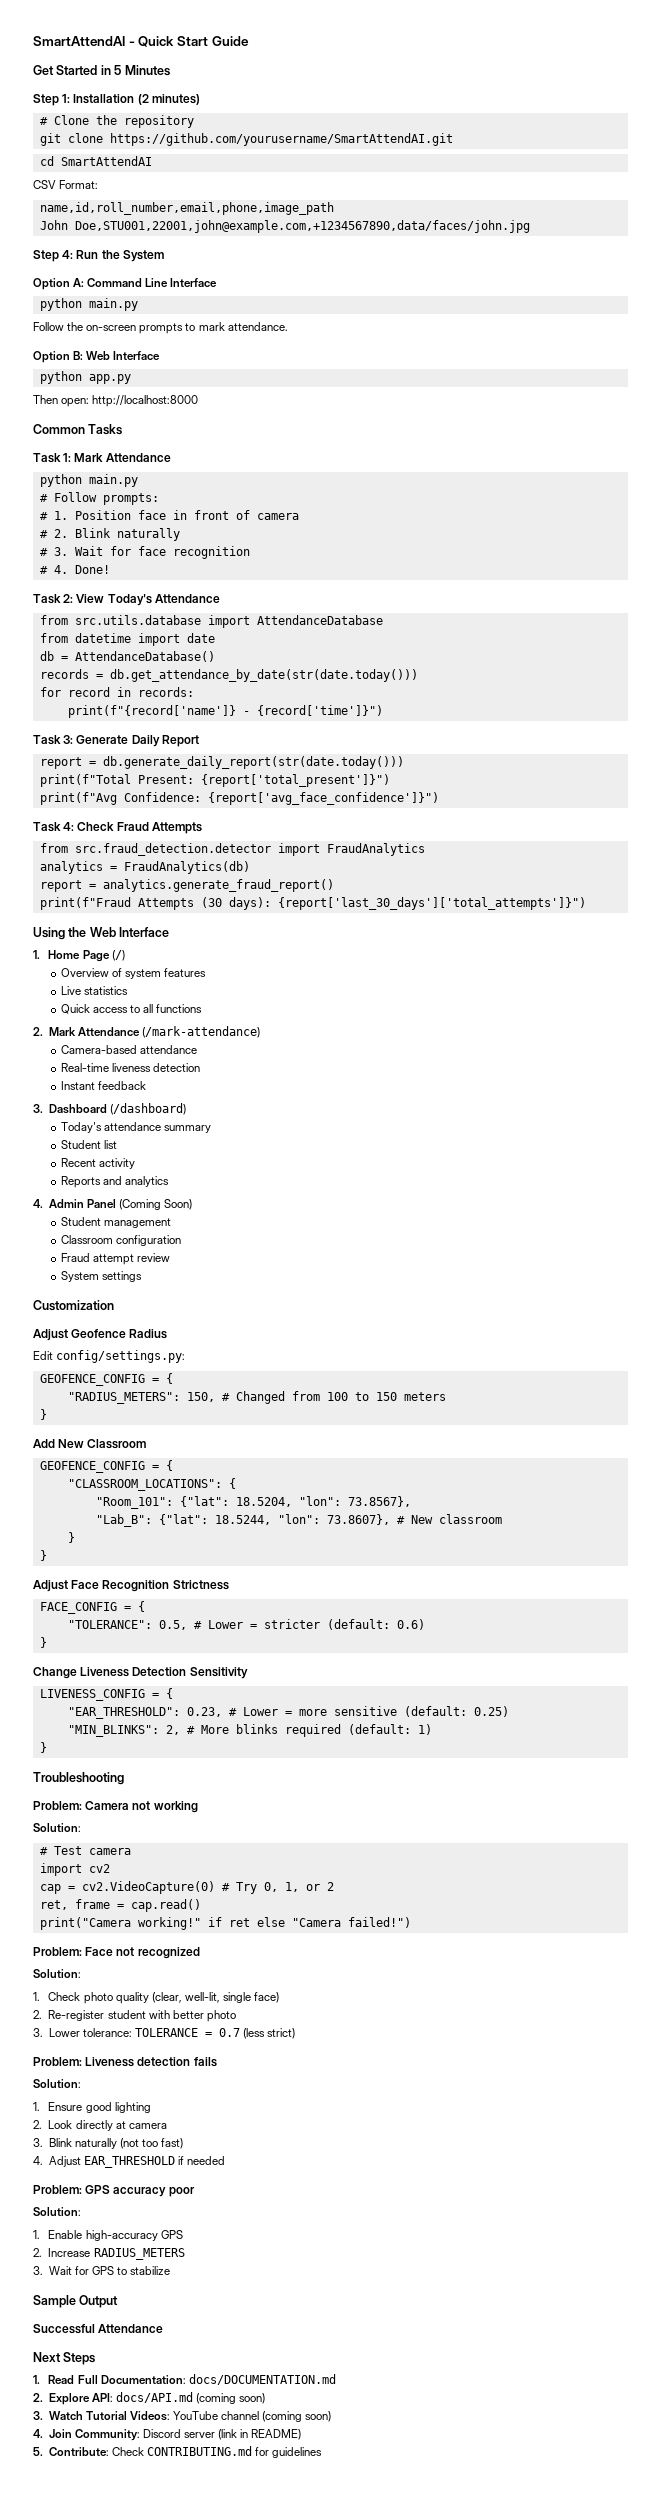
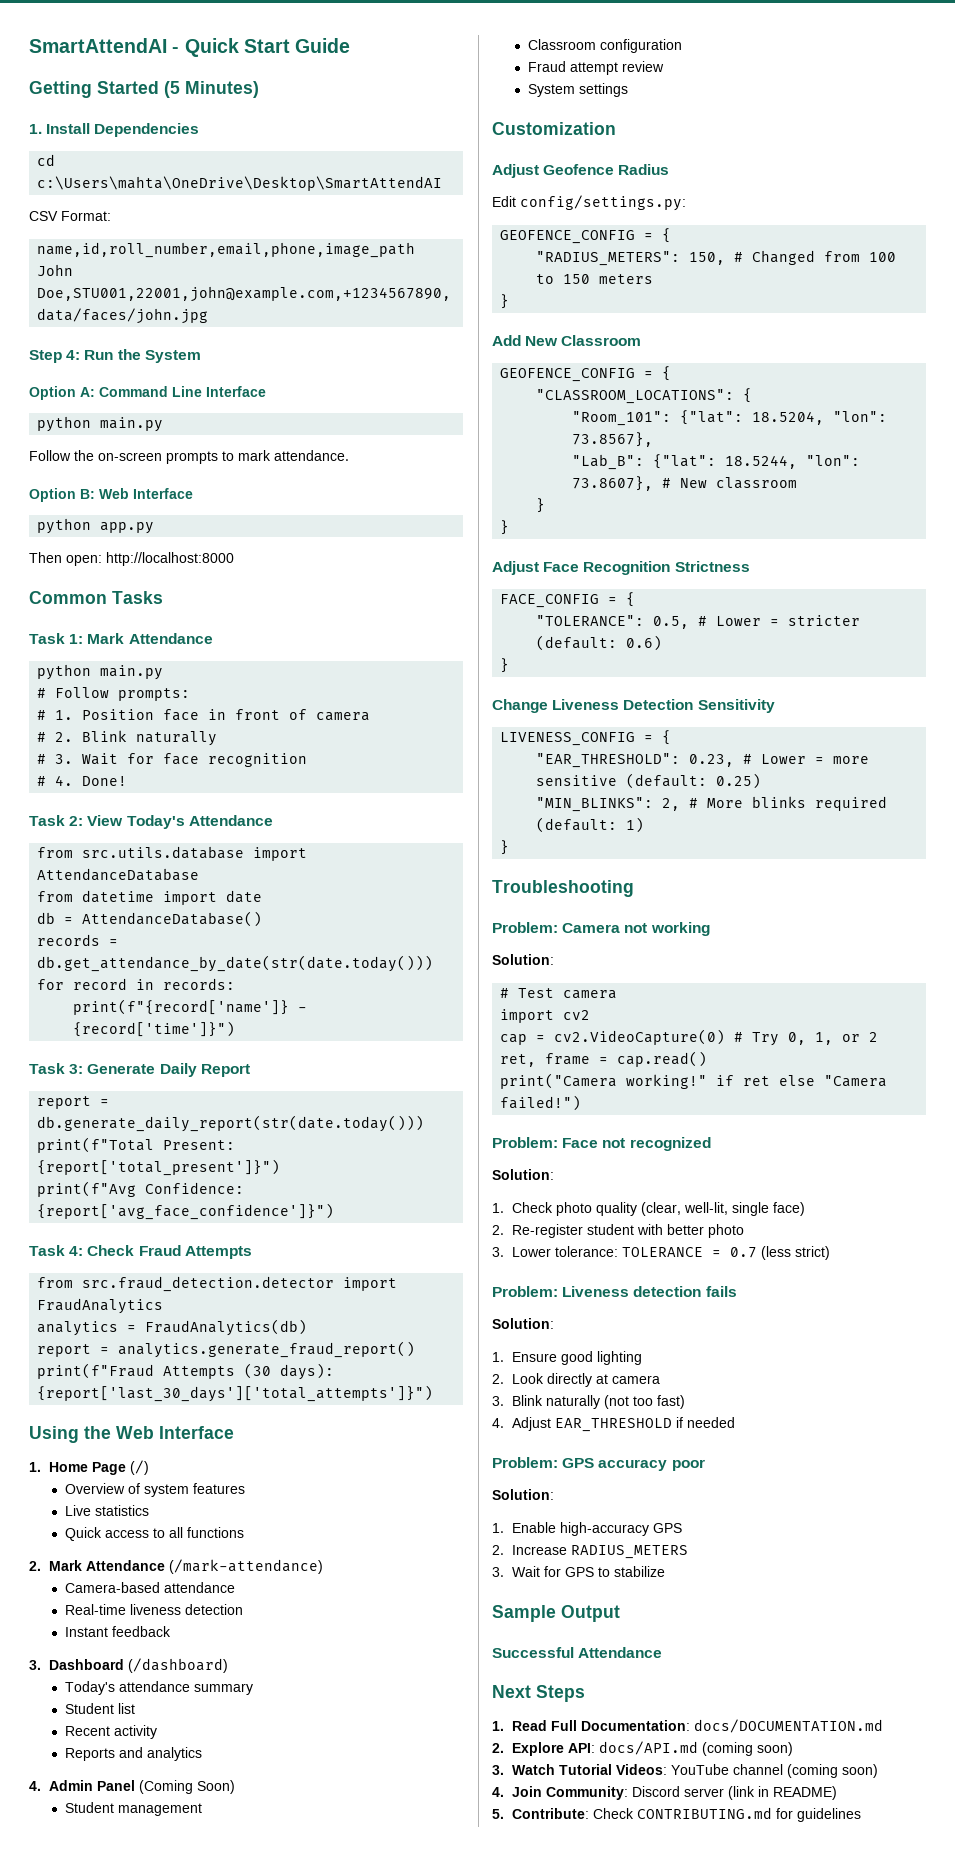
- Get Started in 5 Minutes
- Step 1: Installation (2 minutes)
- # Clone the repository
- git clone https://github.com/yourusername/SmartAttendAI.git
+ Getting Started (5 Minutes)
+ 1. Install Dependencies
- cd SmartAttendAI
+ cd c:\Users\mahta\OneDrive\Desktop\SmartAttendAI

